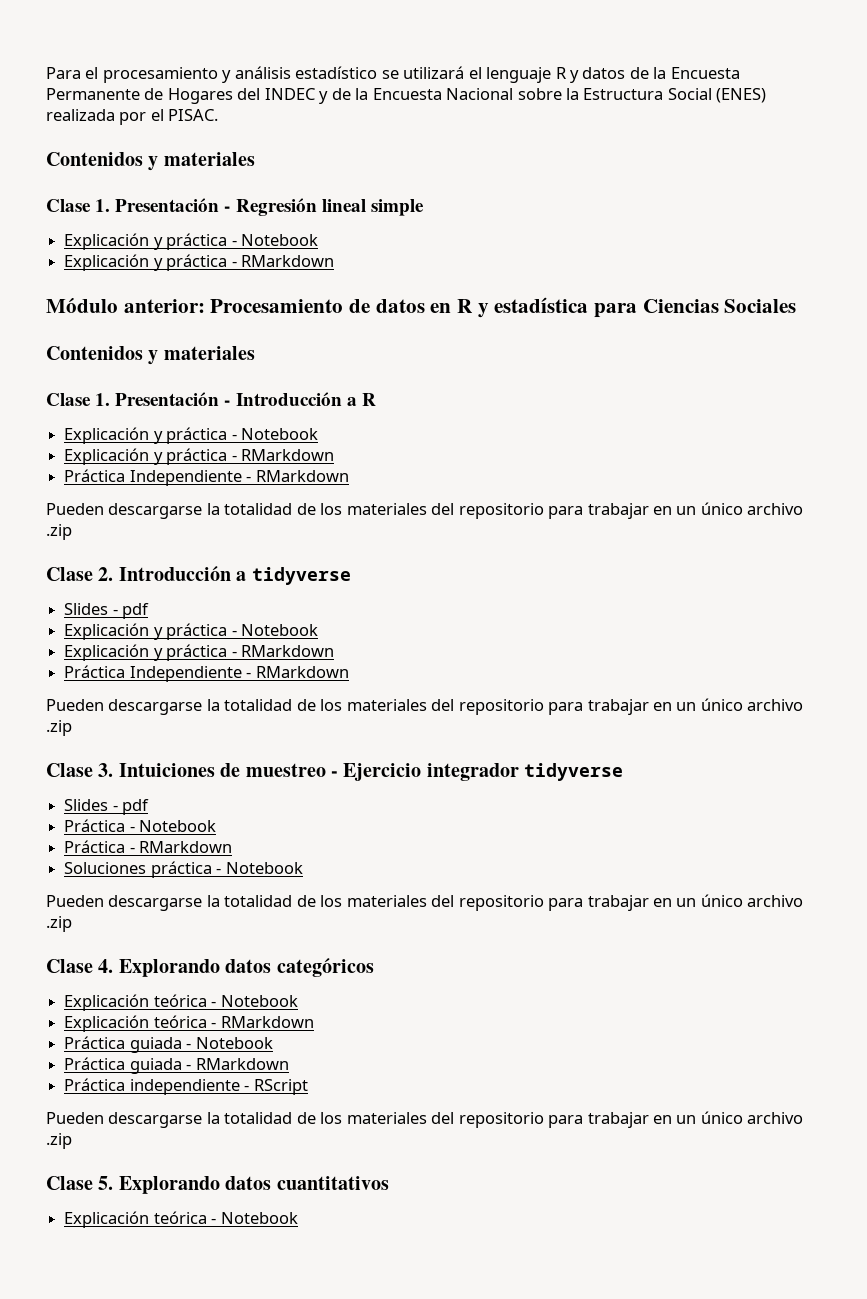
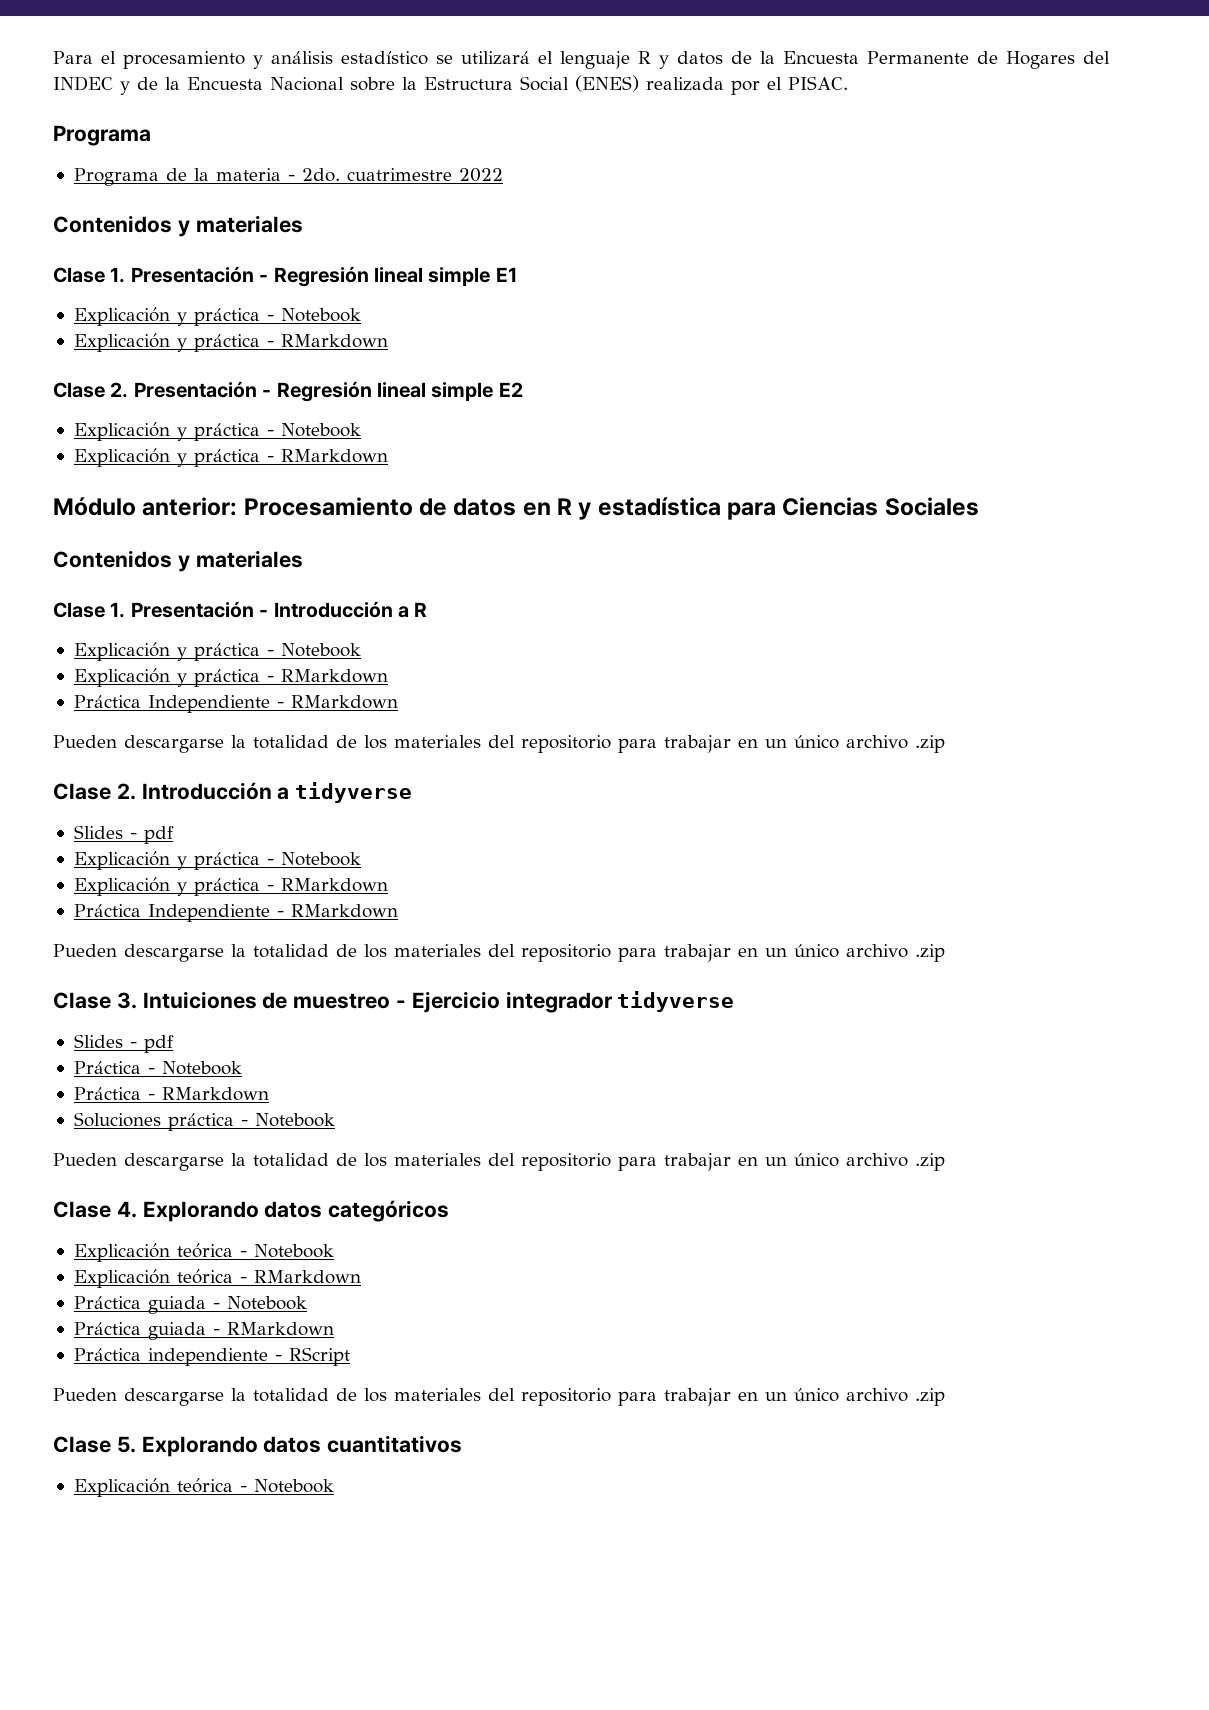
  Para el procesamiento y análisis estadístico se utilizará el lenguaje R y datos de la Encuesta Permanente de Hogares del INDEC y de la Encuesta Nacional sobre la Estructura Social (ENES) realizada por el PISAC.
+ Programa
+ Programa de la materia - 2do. cuatrimestre 2022
- Clase 1. Presentación - Regresión lineal simple
+ Clase 1. Presentación - Regresión lineal simple E1
+ Explicación y práctica - Notebook
+ Explicación y práctica - RMarkdown
+ Clase 2. Presentación - Regresión lineal simple E2

